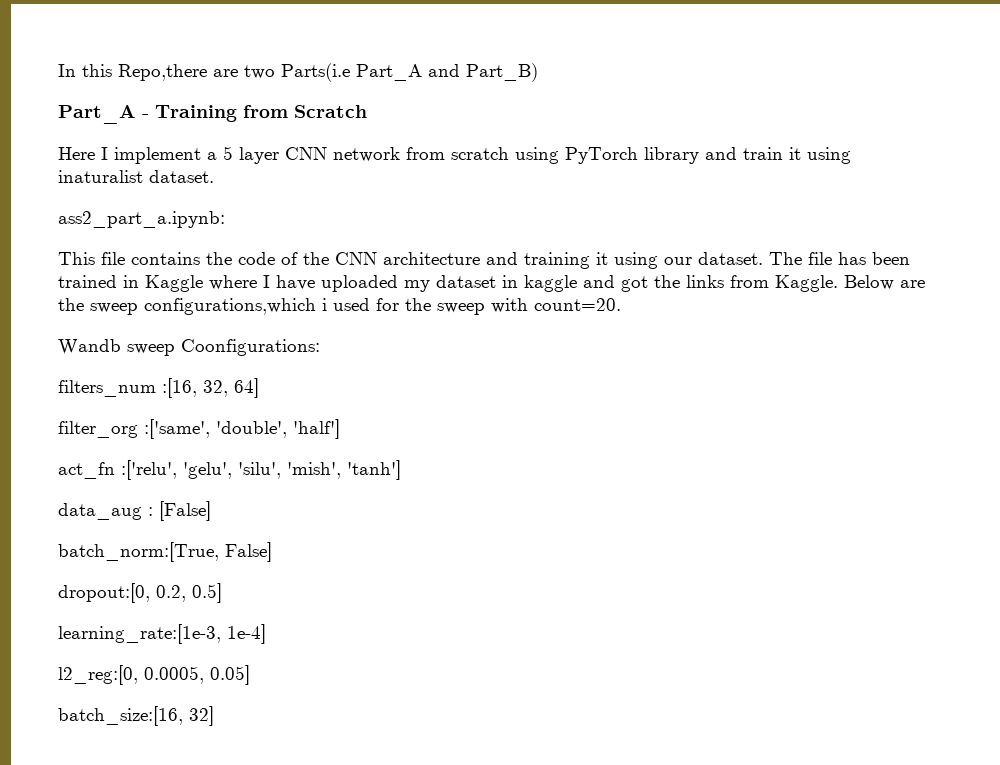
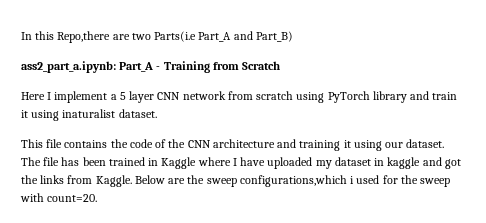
- Part_A - Training from Scratch
+ ass2_part_a.ipynb: Part_A - Training from Scratch
- ass2_part_a.ipynb:
- Wandb sweep Coonfigurations:
- filters_num :[16, 32, 64]
- filter_org :['same', 'double', 'half']
- act_fn :['relu', 'gelu', 'silu', 'mish', 'tanh']
- data_aug : [False]
- batch_norm:[True, False]
- dropout:[0, 0.2, 0.5]
- learning_rate:[1e-3, 1e-4]
- l2_reg:[0, 0.0005, 0.05]
- batch_size:[16, 32]

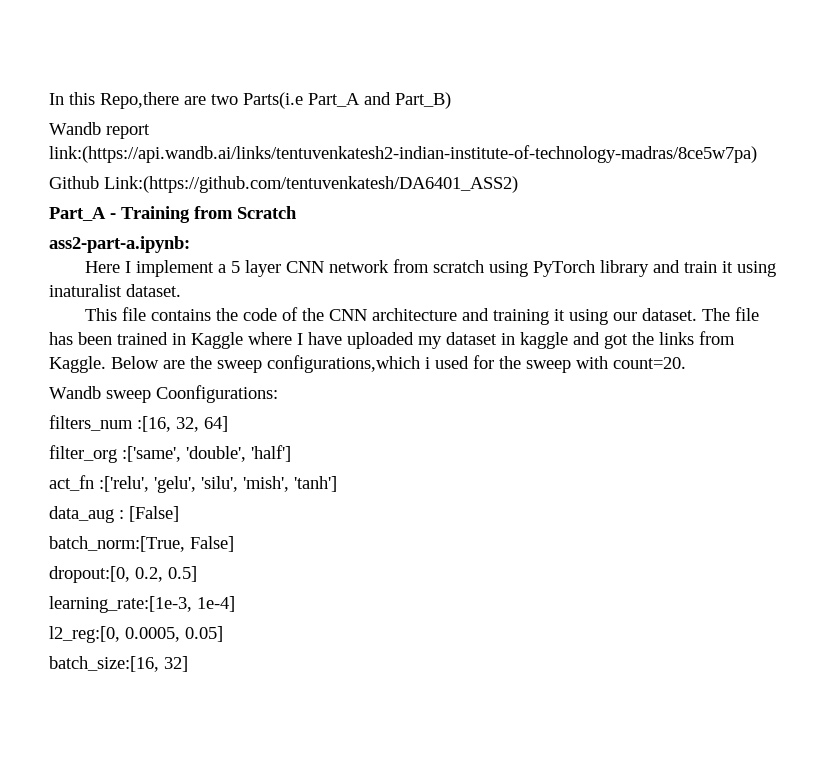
- ass2_part_a.ipynb: Part_A - Training from Scratch
+ Wandb report link:(https://api.wandb.ai/links/tentuvenkatesh2-indian-institute-of-technology-madras/8ce5w7pa)
+ Github Link:(https://github.com/tentuvenkatesh/DA6401_ASS2)
+ Part_A - Training from Scratch
+ ass2-part-a.ipynb:
+ Wandb sweep Coonfigurations:
+ filters_num :[16, 32, 64]
+ filter_org :['same', 'double', 'half']
+ act_fn :['relu', 'gelu', 'silu', 'mish', 'tanh']
+ data_aug : [False]
+ batch_norm:[True, False]
+ dropout:[0, 0.2, 0.5]
+ learning_rate:[1e-3, 1e-4]
+ l2_reg:[0, 0.0005, 0.05]
+ batch_size:[16, 32]

